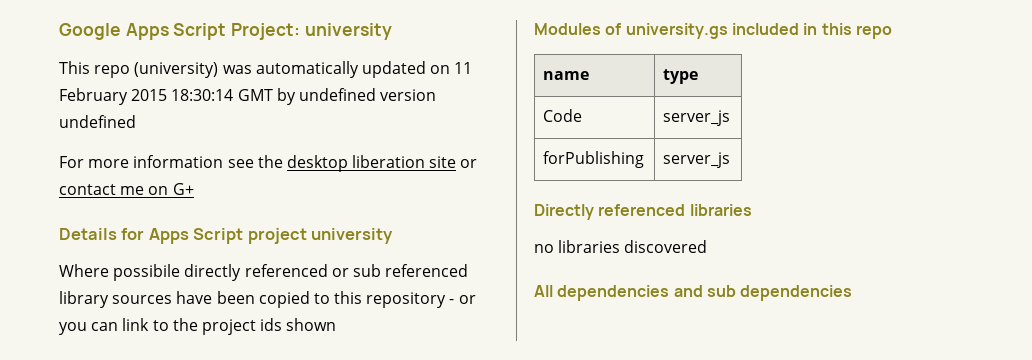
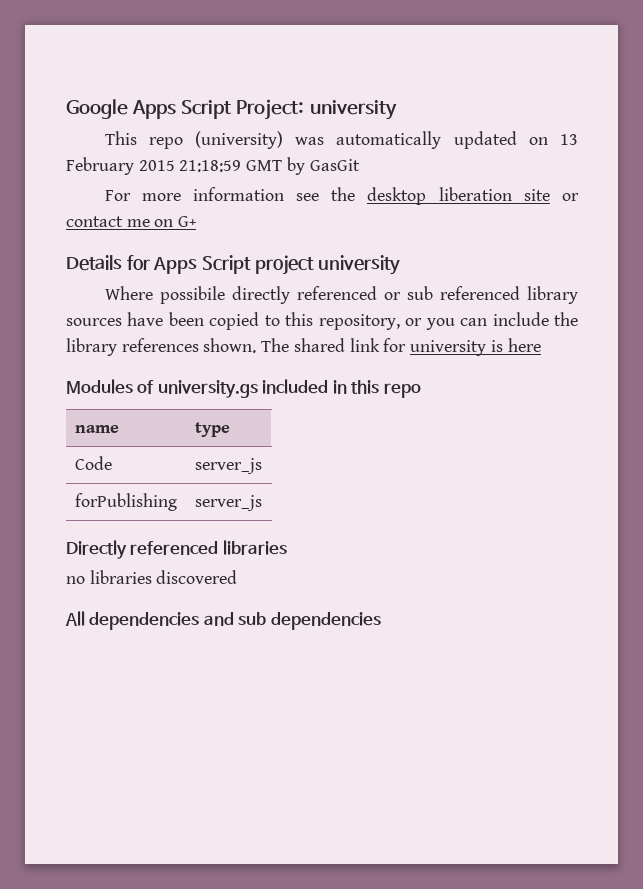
- This repo (university) was automatically updated on 11 February 2015 18:30:14 GMT by undefined version undefined
+ This repo (university) was automatically updated on 13 February 2015 21:18:59 GMT by GasGit
- Where possibile directly referenced or sub referenced library sources have been copied to this repository - or you can link to the project ids shown
+ Where possibile directly referenced or sub referenced library sources have been copied to this repository, or you can include the library references shown. The shared link for university is here

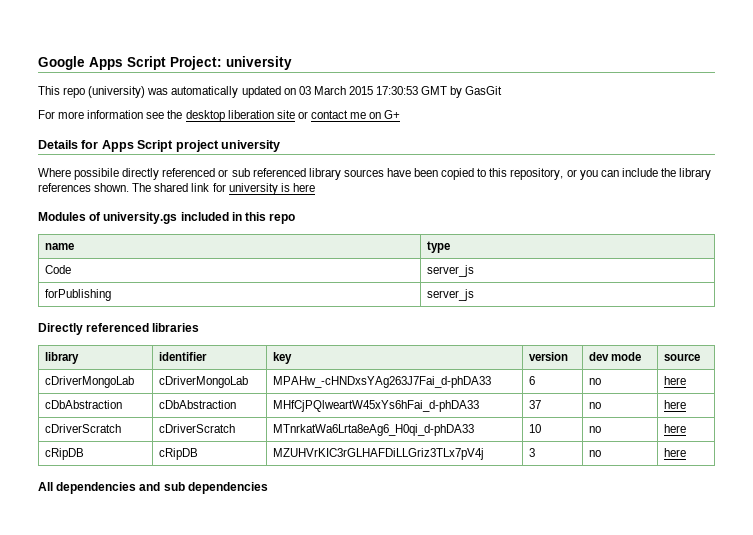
- This repo (university) was automatically updated on 13 February 2015 21:18:59 GMT by GasGit
+ This repo (university) was automatically updated on 03 March 2015 17:30:53 GMT by GasGit
- no libraries discovered
+ library | identifier | key | version | dev mode | source
+ cDriverMongoLab | cDriverMongoLab | MPAHw_-cHNDxsYAg263J7Fai_d-phDA33 | 6 | no | here
+ cDbAbstraction | cDbAbstraction | MHfCjPQlweartW45xYs6hFai_d-phDA33 | 37 | no | here
+ cDriverScratch | cDriverScratch | MTnrkatWa6Lrta8eAg6_H0qi_d-phDA33 | 10 | no | here
+ cRipDB | cRipDB | MZUHVrKIC3rGLHAFDiLLGriz3TLx7pV4j | 3 | no | here

